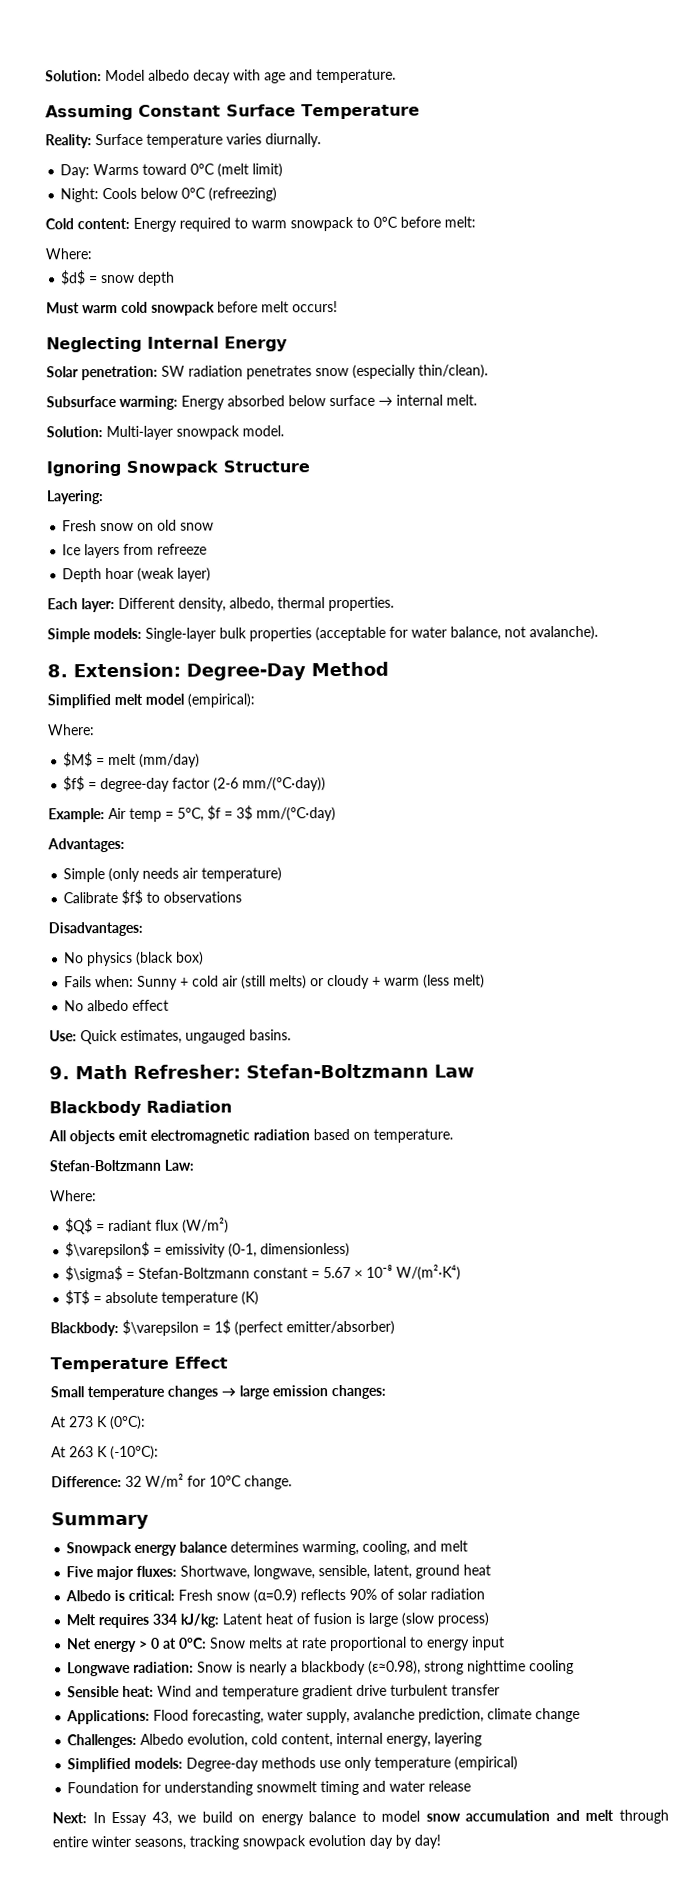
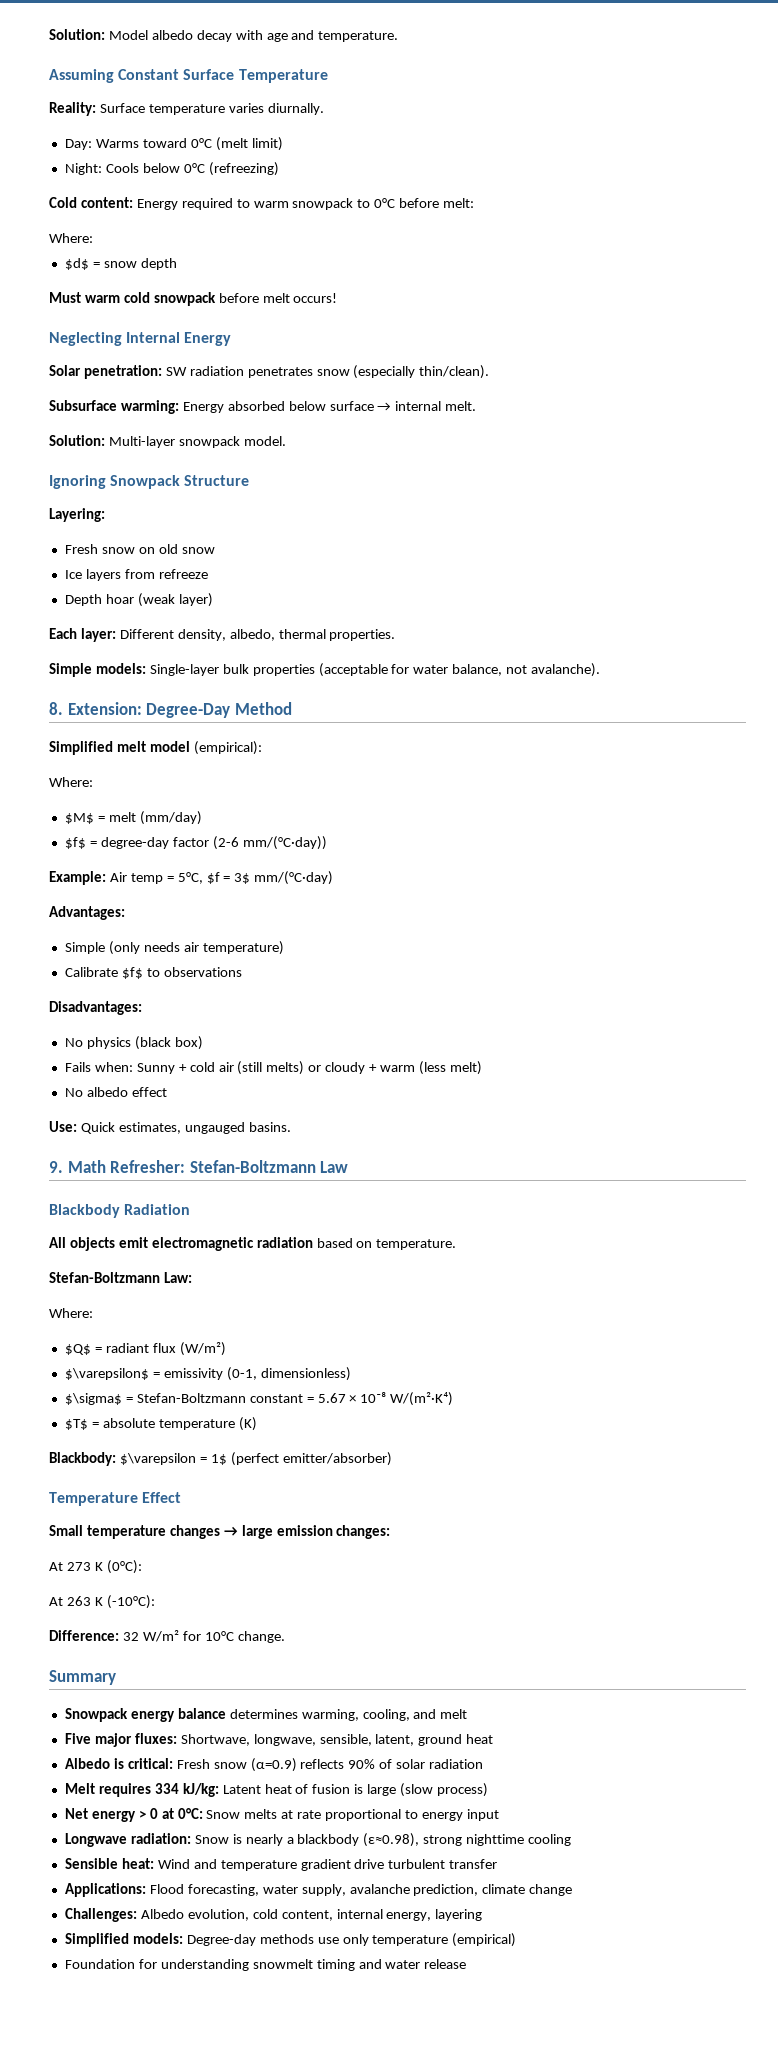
- Next: In Essay 43, we build on energy balance to model snow accumulation and melt through entire winter seasons, tracking snowpack evolution day by day!

